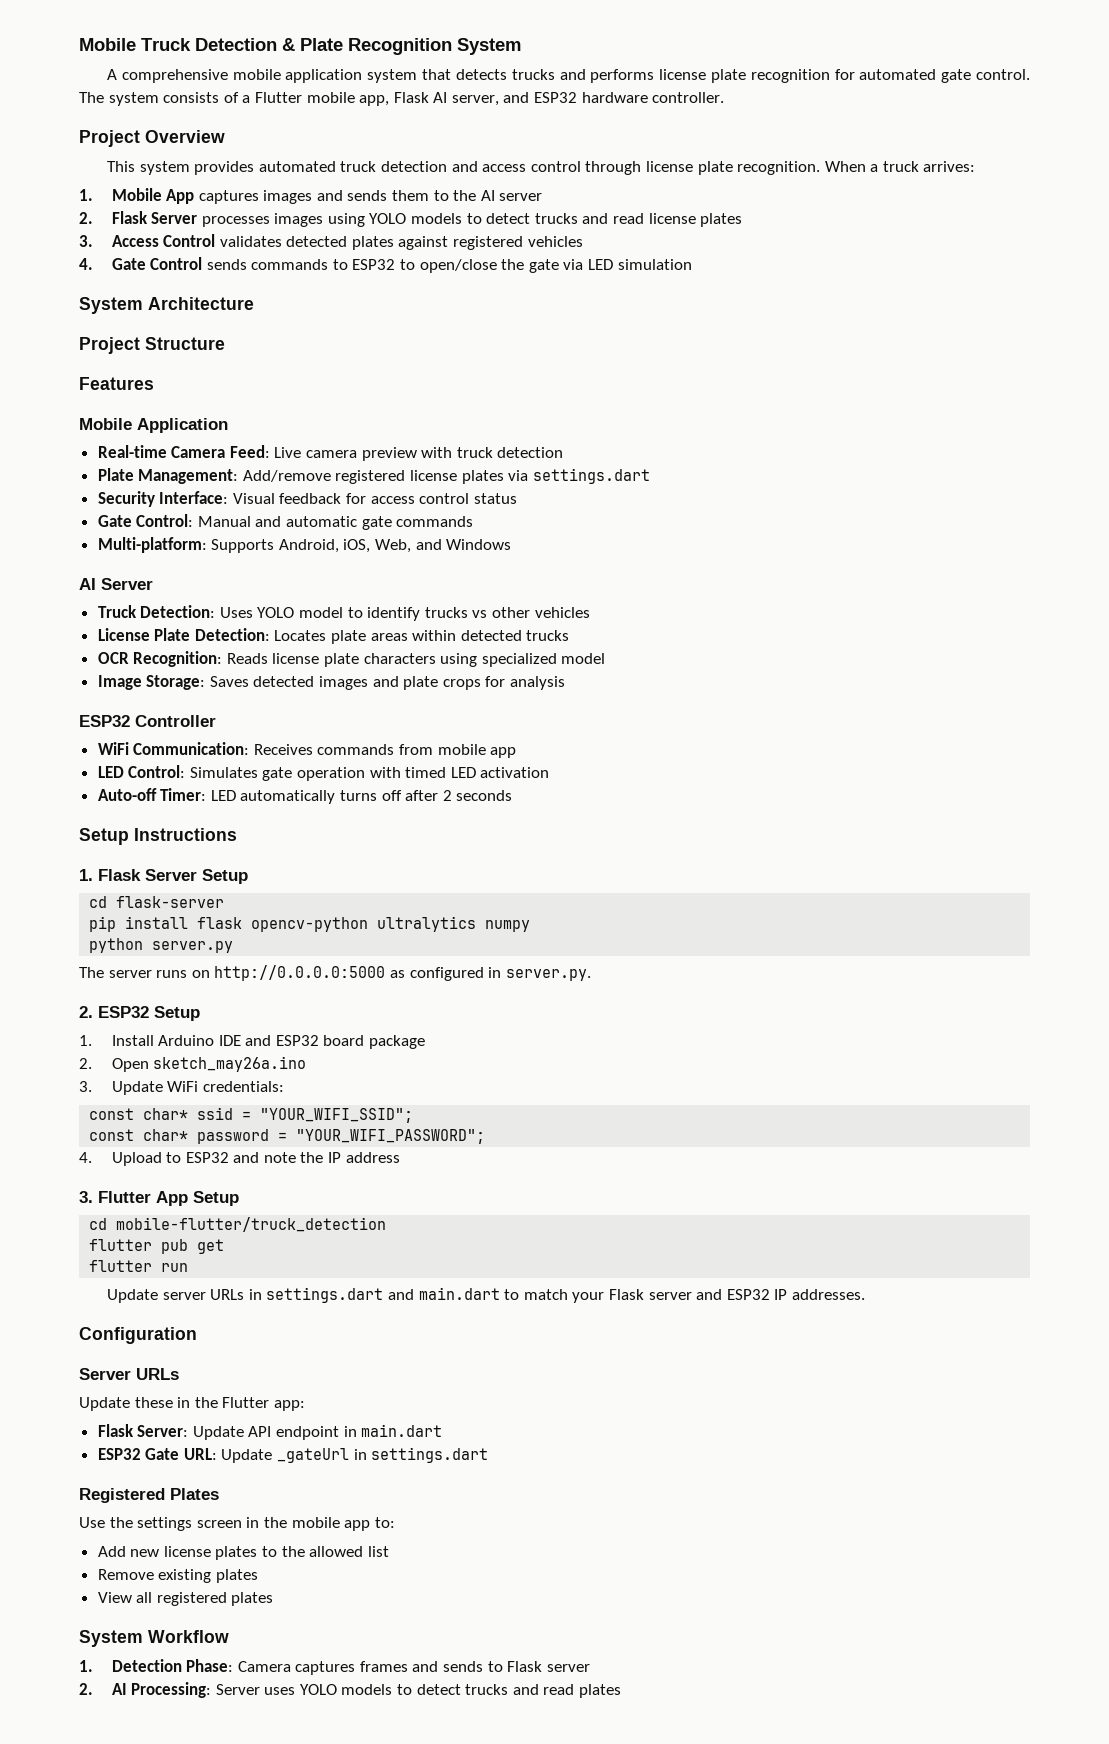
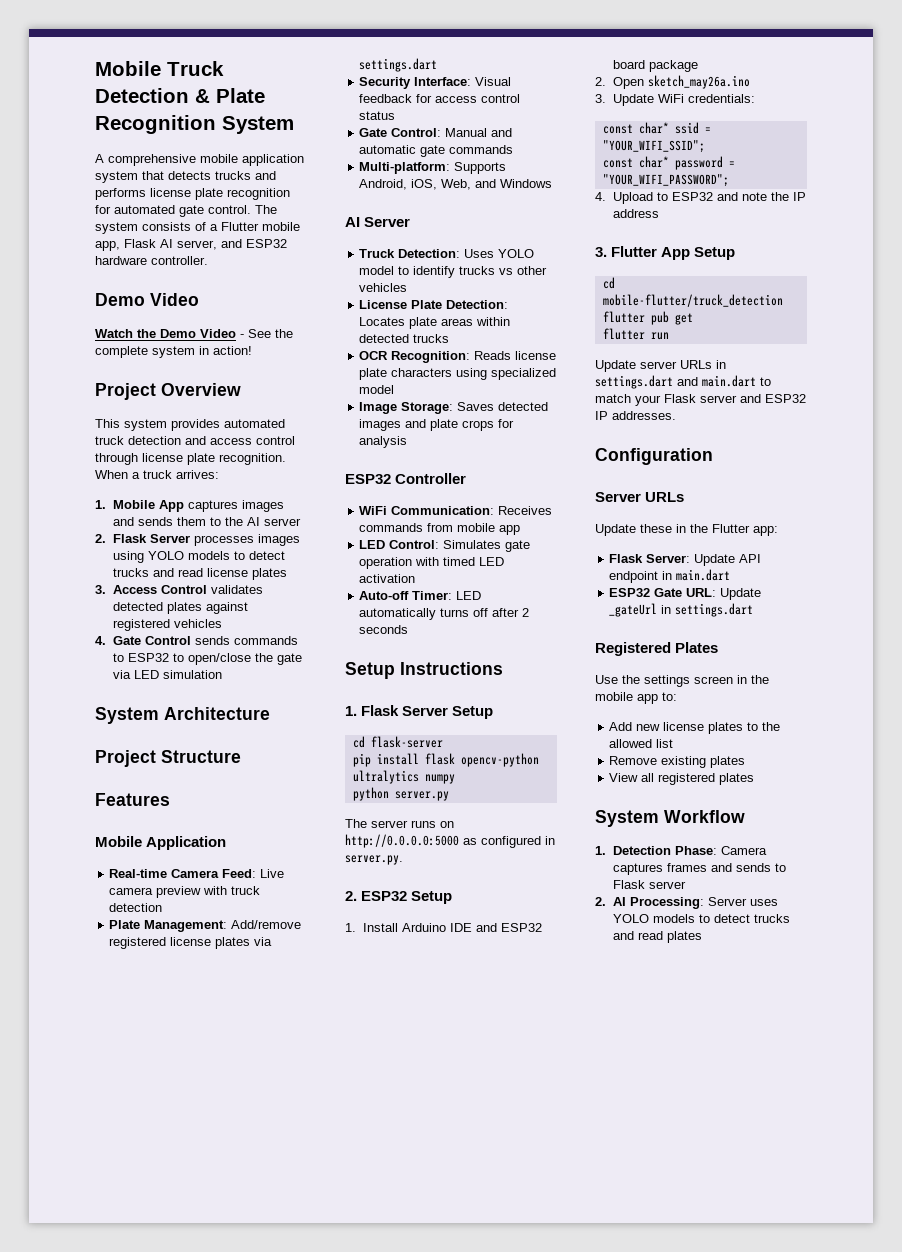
  The system consists of a Flutter mobile app, Flask AI server, and ESP32 hardware controller.
+ Demo Video
+ Watch the Demo Video - See the complete system in action!

